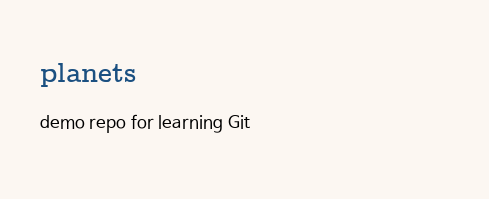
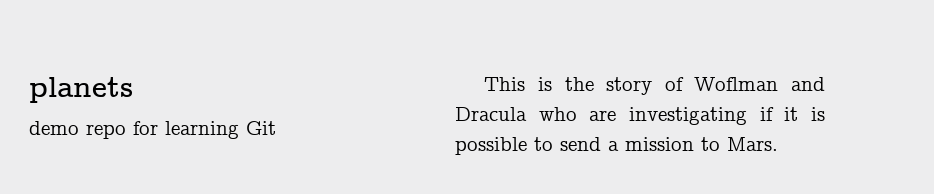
+ This is the story of Woflman and Dracula who are investigating if it is possible to send a mission to Mars.

